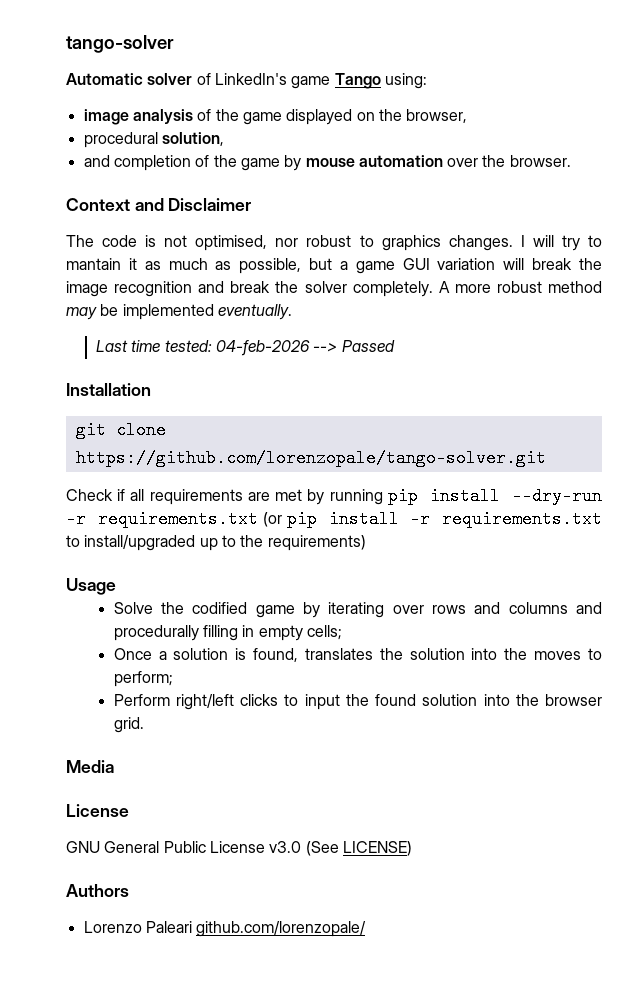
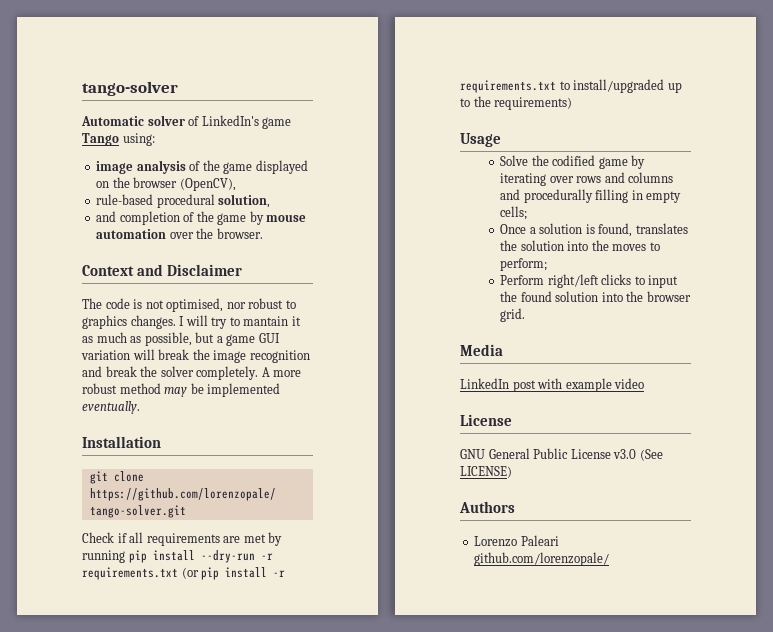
- image analysis of the game displayed on the browser,
- procedural solution,
+ image analysis of the game displayed on the browser (OpenCV),
+ rule-based procedural solution,
- Last time tested: 04-feb-2026 --> Passed
+ LinkedIn post with example video

